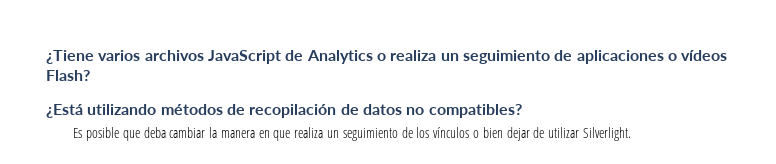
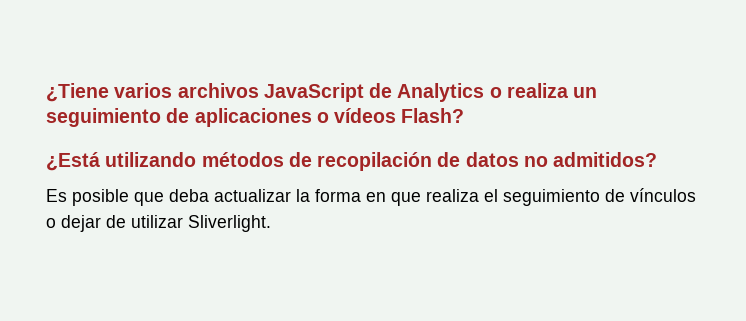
- ¿Está utilizando métodos de recopilación de datos no compatibles?
+ ¿Está utilizando métodos de recopilación de datos no admitidos?
- Es posible que deba cambiar la manera en que realiza un seguimiento de los vínculos o bien dejar de utilizar Silverlight.
+ Es posible que deba actualizar la forma en que realiza el seguimiento de vínculos o dejar de utilizar Sliverlight.

